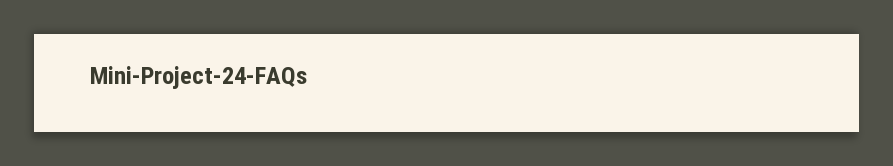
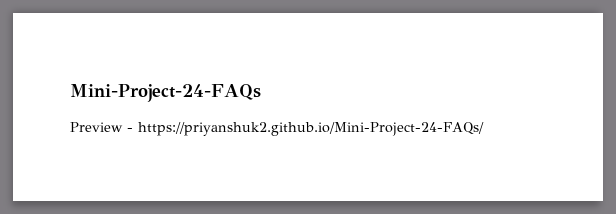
+ Preview - https://priyanshuk2.github.io/Mini-Project-24-FAQs/

